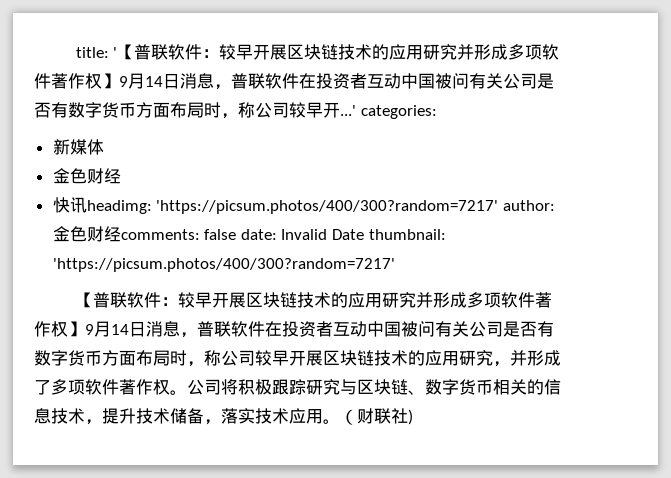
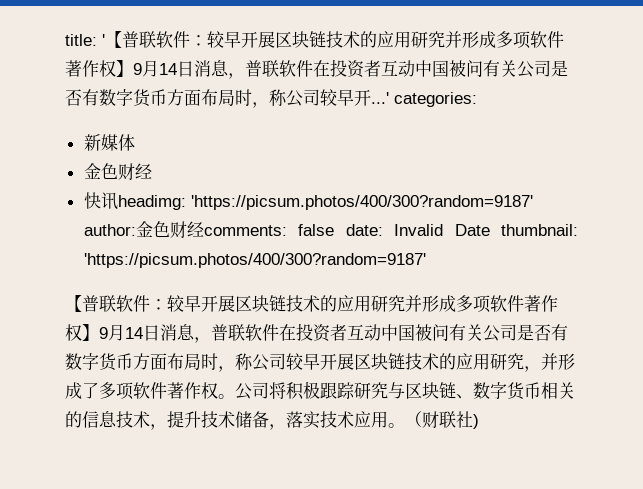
- 快讯headimg: 'https://picsum.photos/400/300?random=7217' author:金色财经comments: false date: Invalid Date thumbnail: 'https://picsum.photos/400/300?random=7217'
+ 快讯headimg: 'https://picsum.photos/400/300?random=9187' author:金色财经comments: false date: Invalid Date thumbnail: 'https://picsum.photos/400/300?random=9187'

